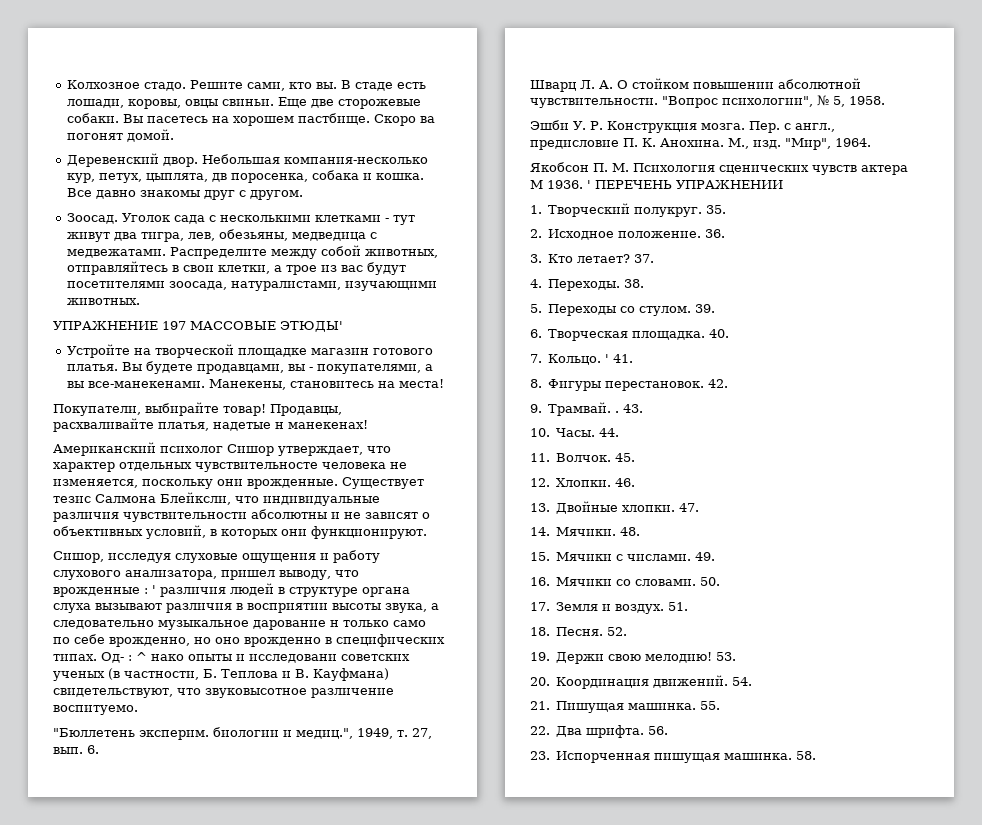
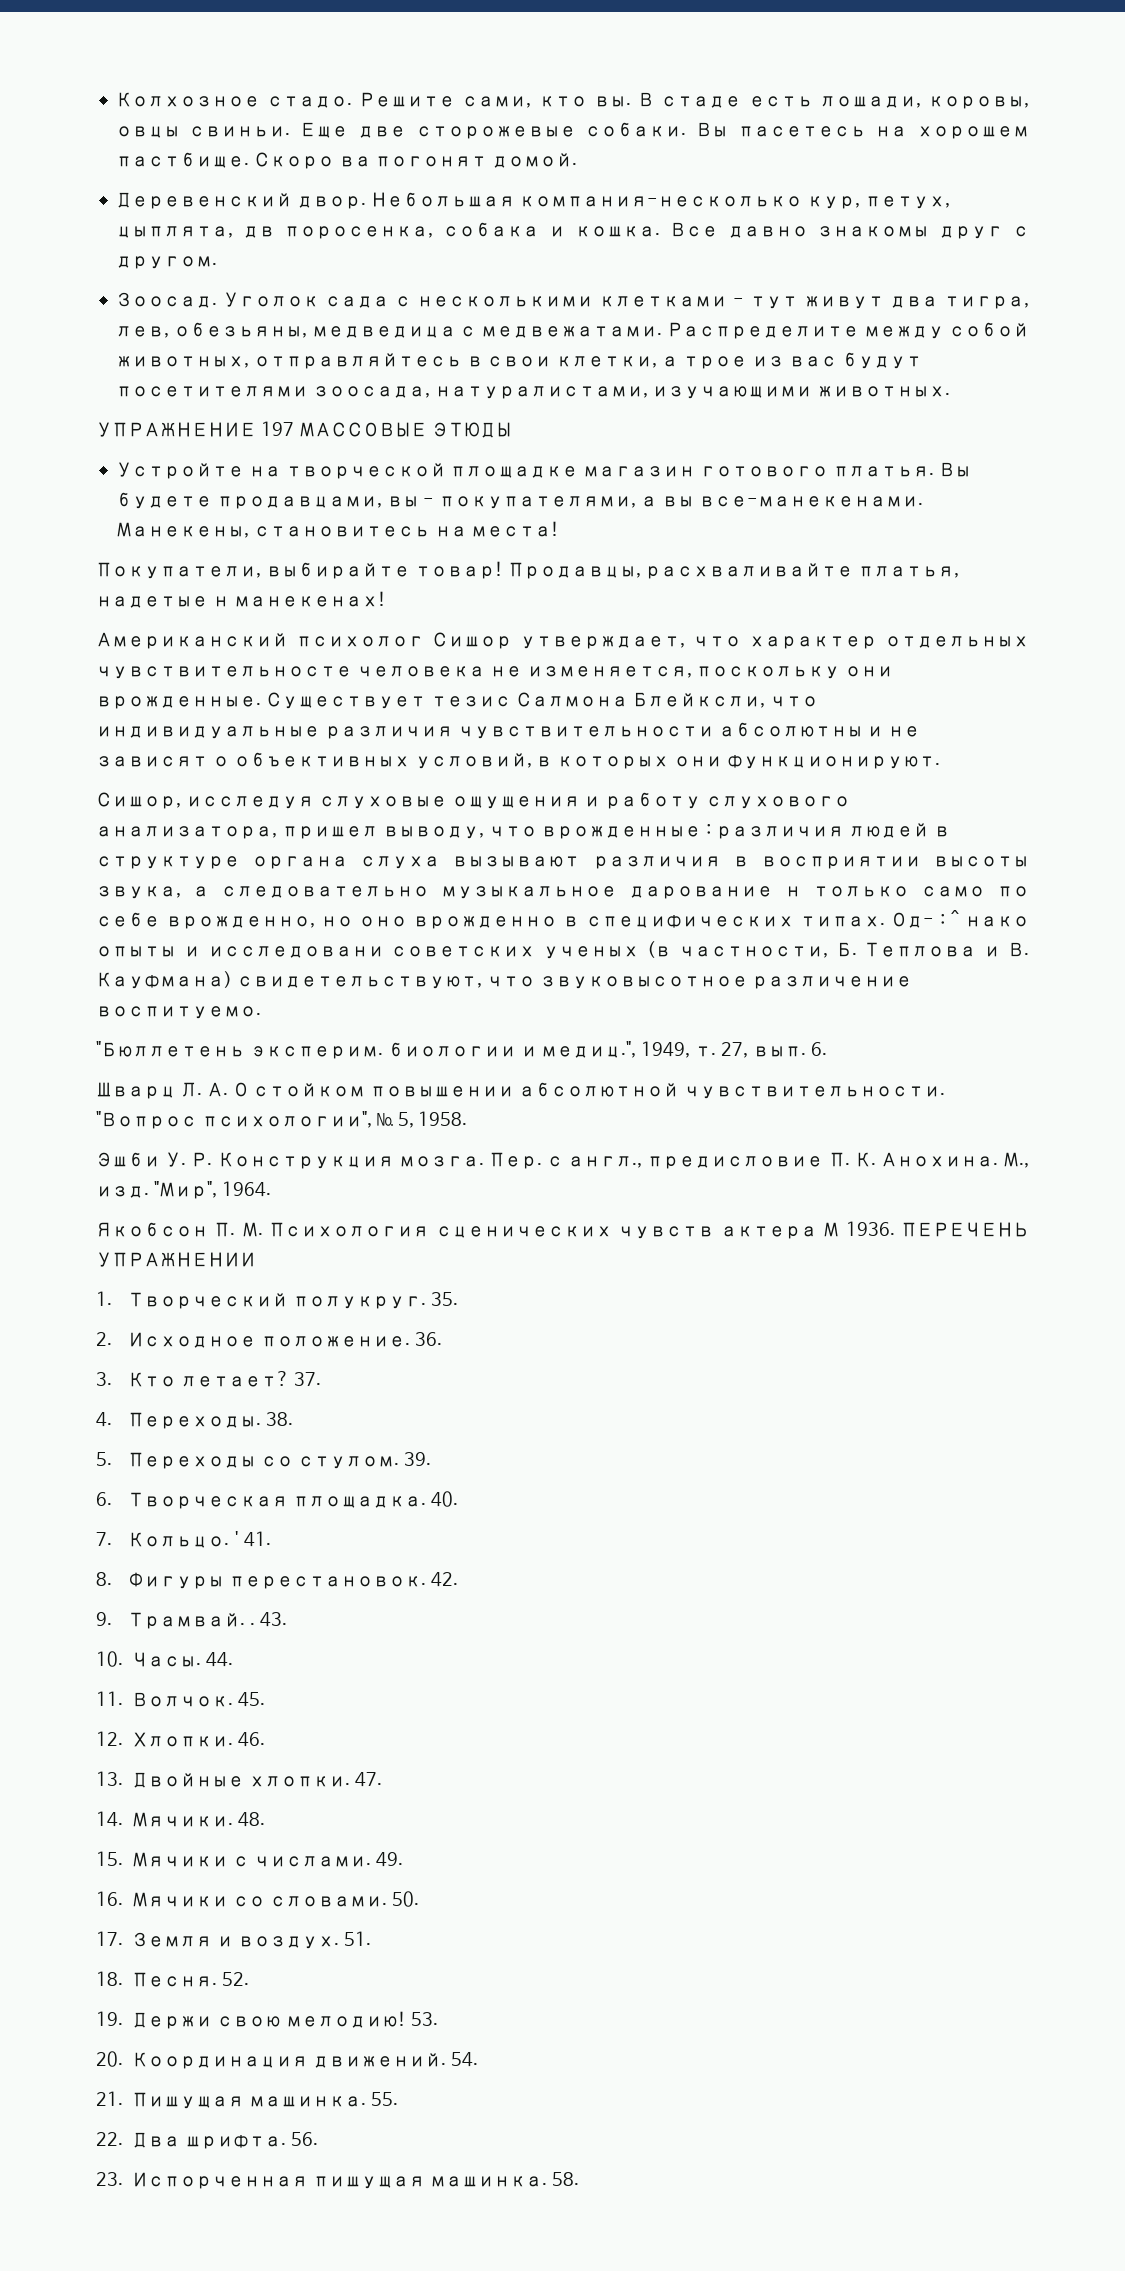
- УПРАЖНЕНИЕ 197 МАССОВЫЕ ЭТЮДЫ'
+ УПРАЖНЕНИЕ 197 МАССОВЫЕ ЭТЮДЫ
- Сишор, исследуя слуховые ощущения и работу слухового анализатора, пришел выводу, что врожденные : ' различия людей в структуре органа слуха вызывают различия в восприятии высоты звука, а следовательно музыкальное дарование н только само по себе врожденно, но оно врожденно в специфических типах.
+ Сишор, исследуя слуховые ощущения и работу слухового анализатора, пришел выводу, что врожденные : различия людей в структуре органа слуха вызывают различия в восприятии высоты звука, а следовательно музыкальное дарование н только само по себе врожденно, но оно врожденно в специфических типах.
- ' ПЕРЕЧЕНЬ УПРАЖНЕНИИ
+ ПЕРЕЧЕНЬ УПРАЖНЕНИИ

